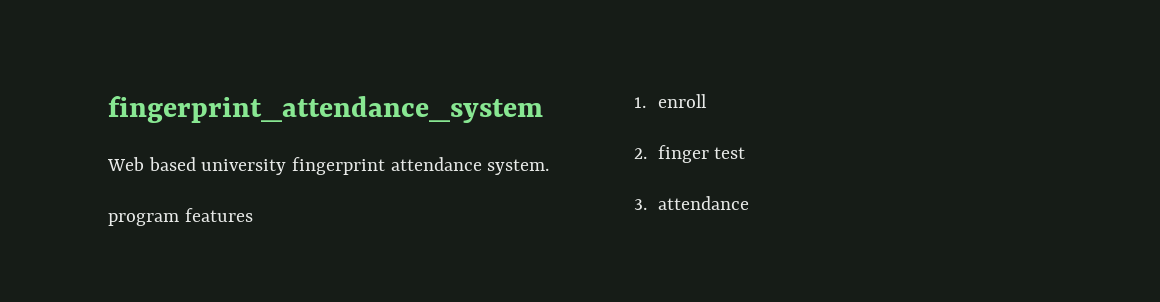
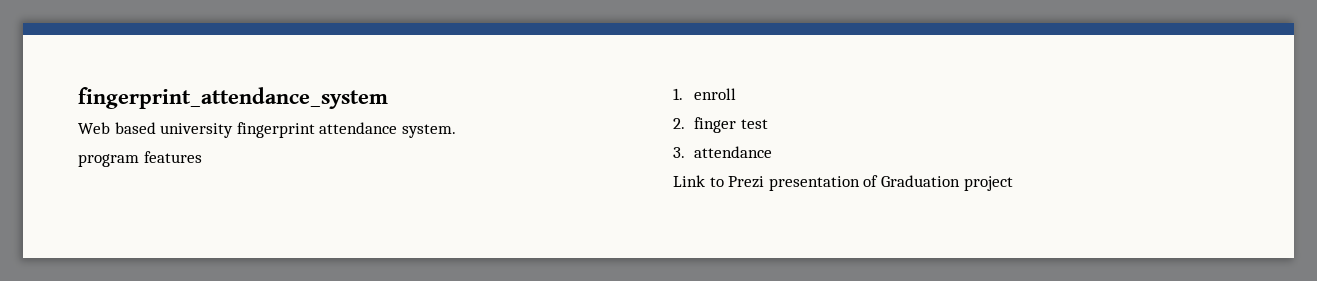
+ Link to Prezi presentation of Graduation project

